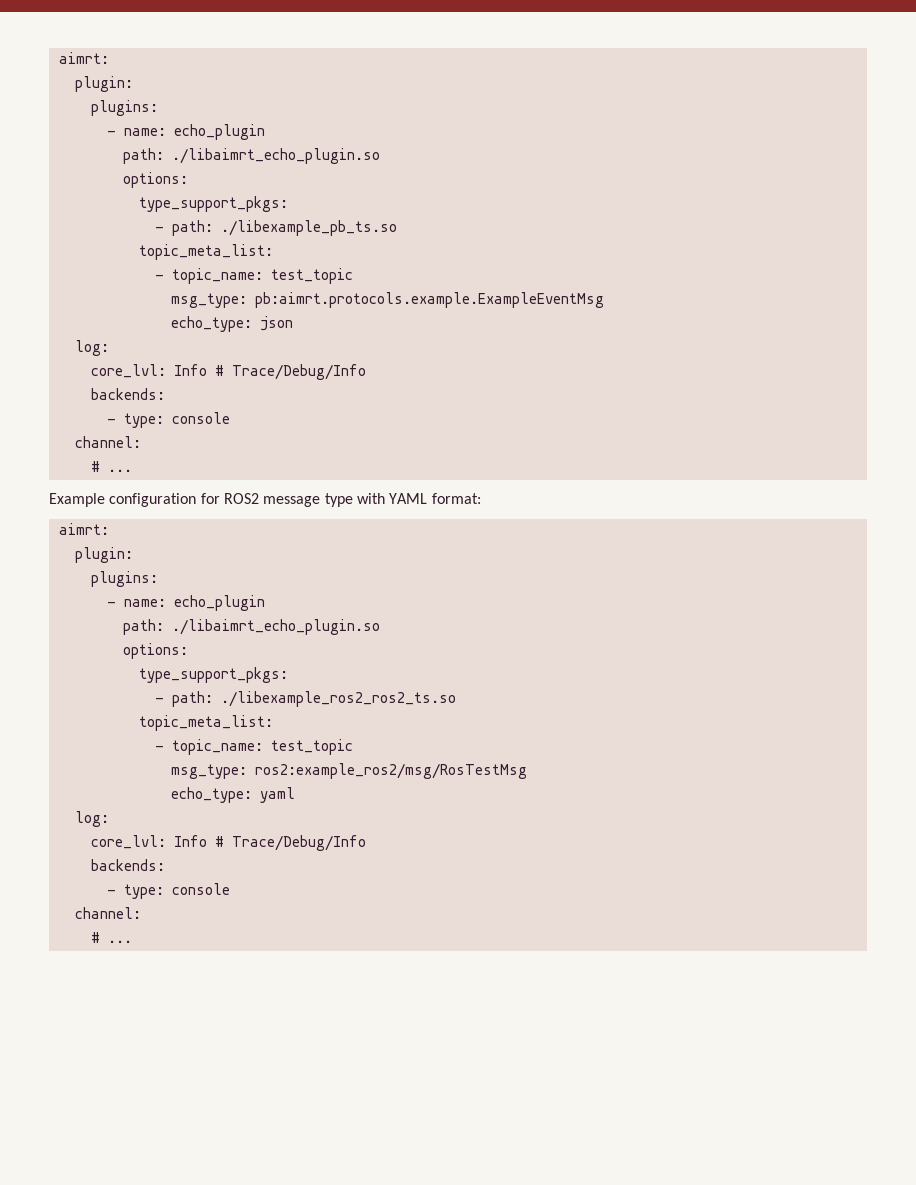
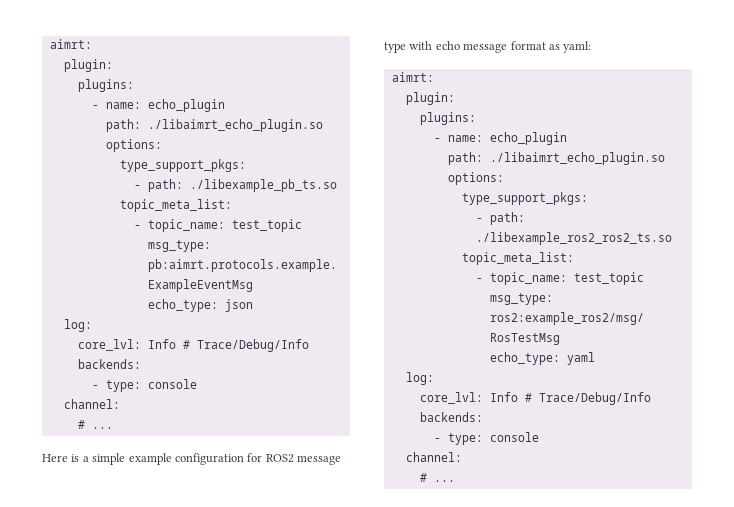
- Example configuration for ROS2 message type with YAML format:
+ Here is a simple example configuration for ROS2 message type with echo message format as yaml:

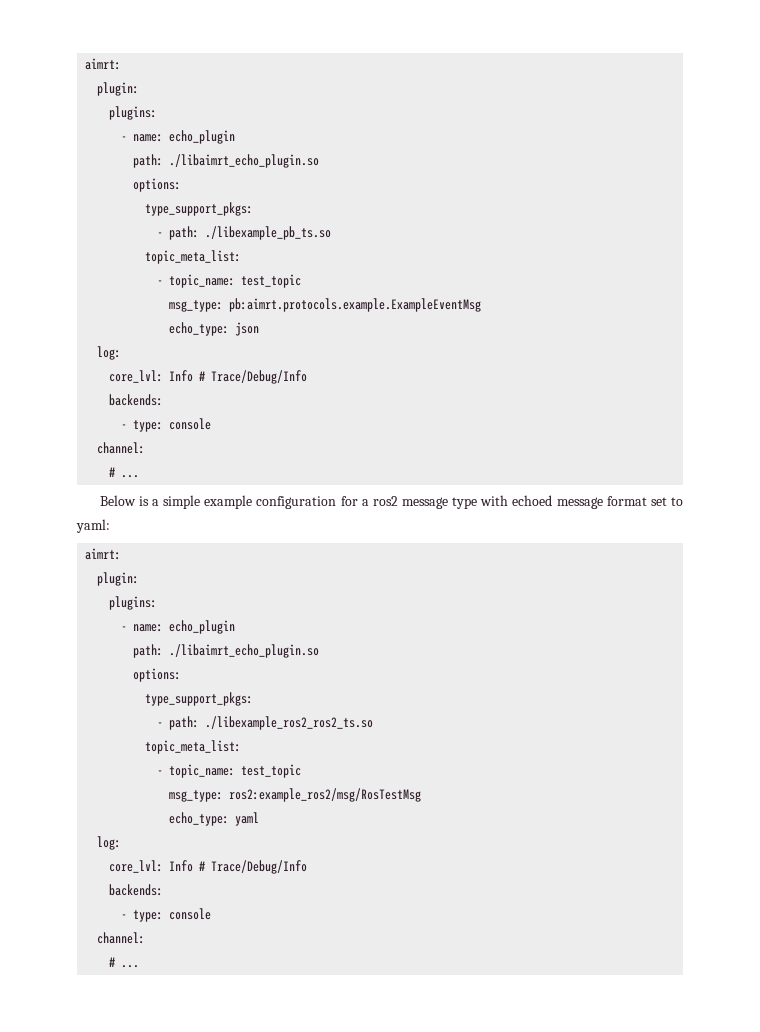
- Here is a simple example configuration for ROS2 message type with echo message format as yaml:
+ Below is a simple example configuration for a ros2 message type with echoed message format set to yaml:

